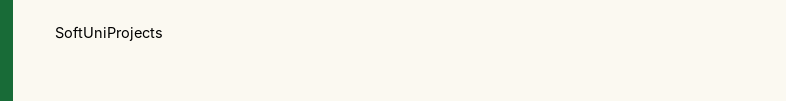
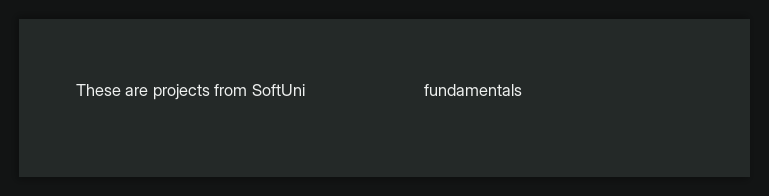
- SoftUniProjects
+ These are projects from SoftUni fundamentals

